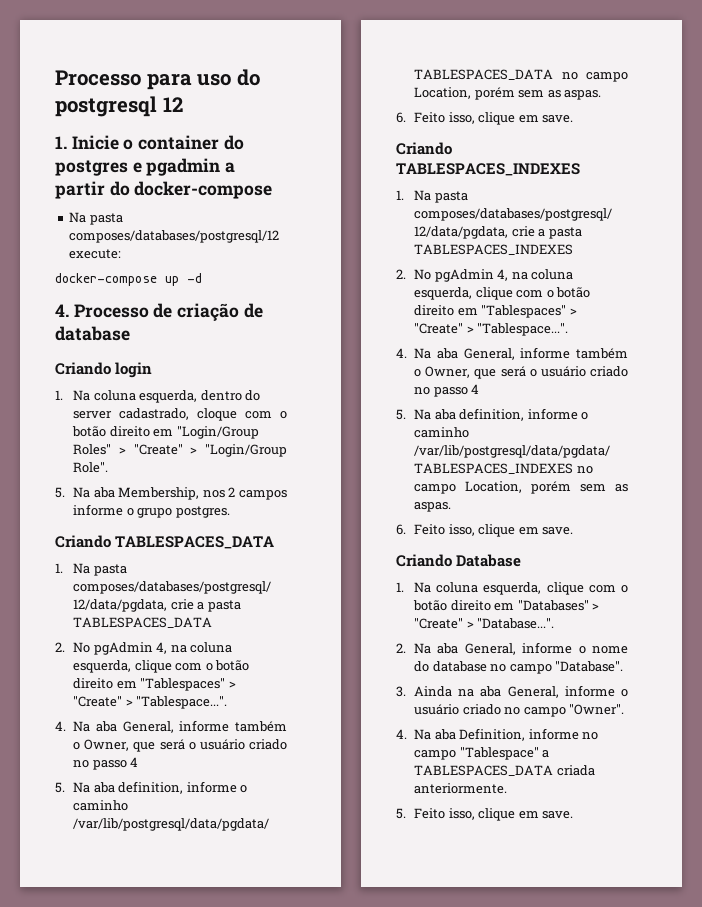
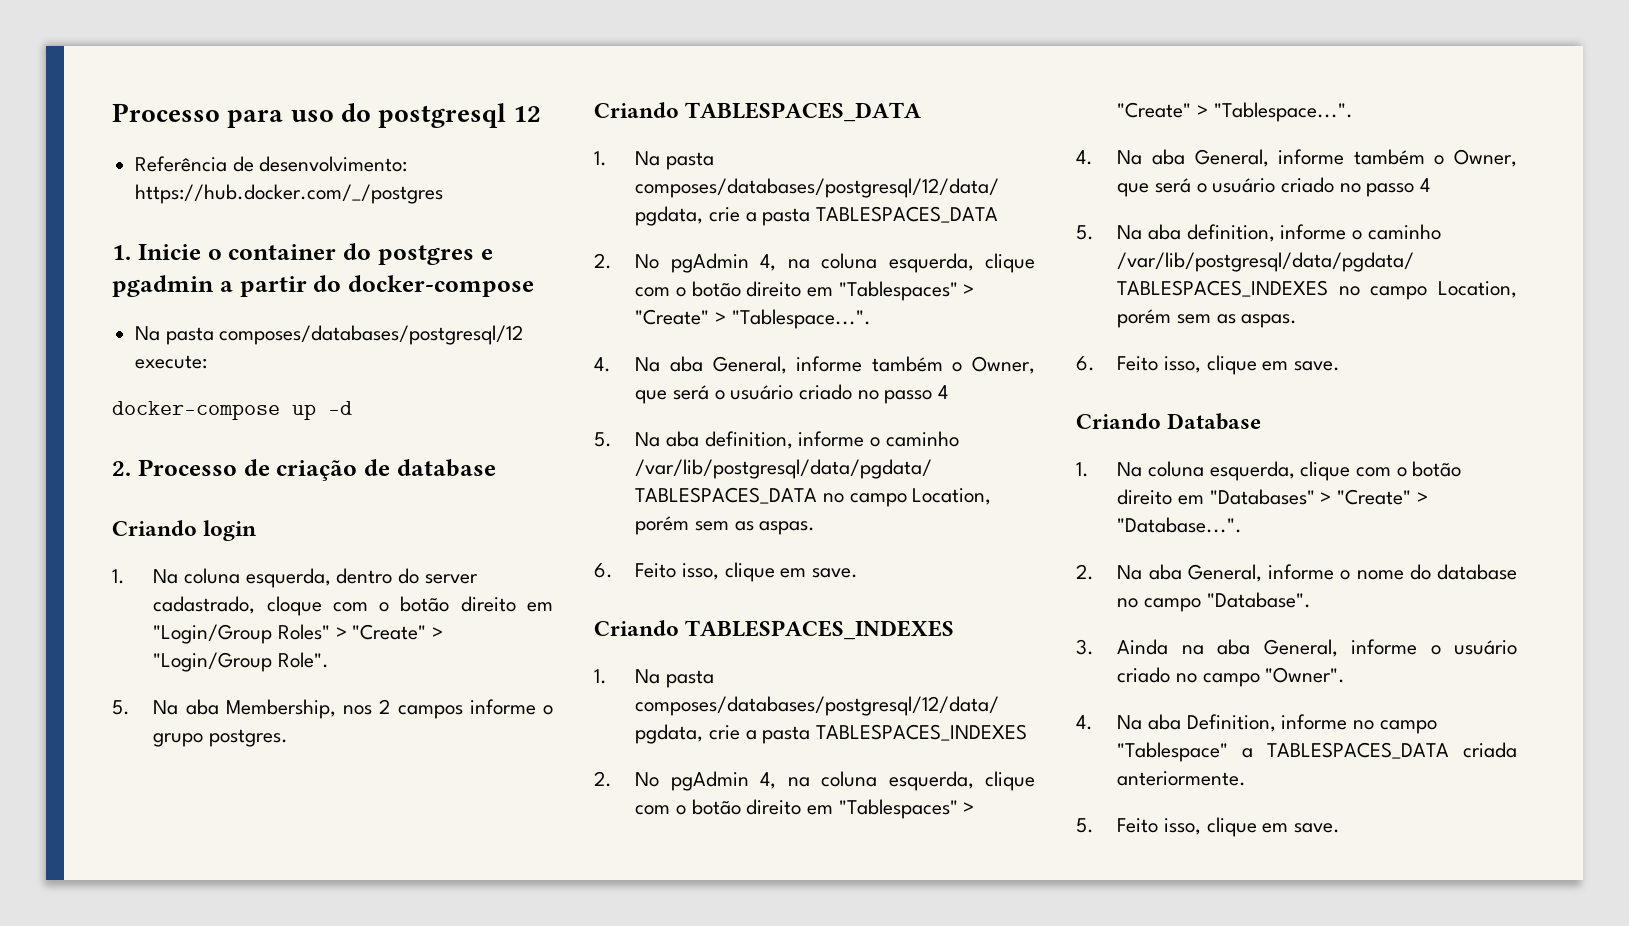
+ Referência de desenvolvimento: https://hub.docker.com/_/postgres
- 4. Processo de criação de database
+ 2. Processo de criação de database

